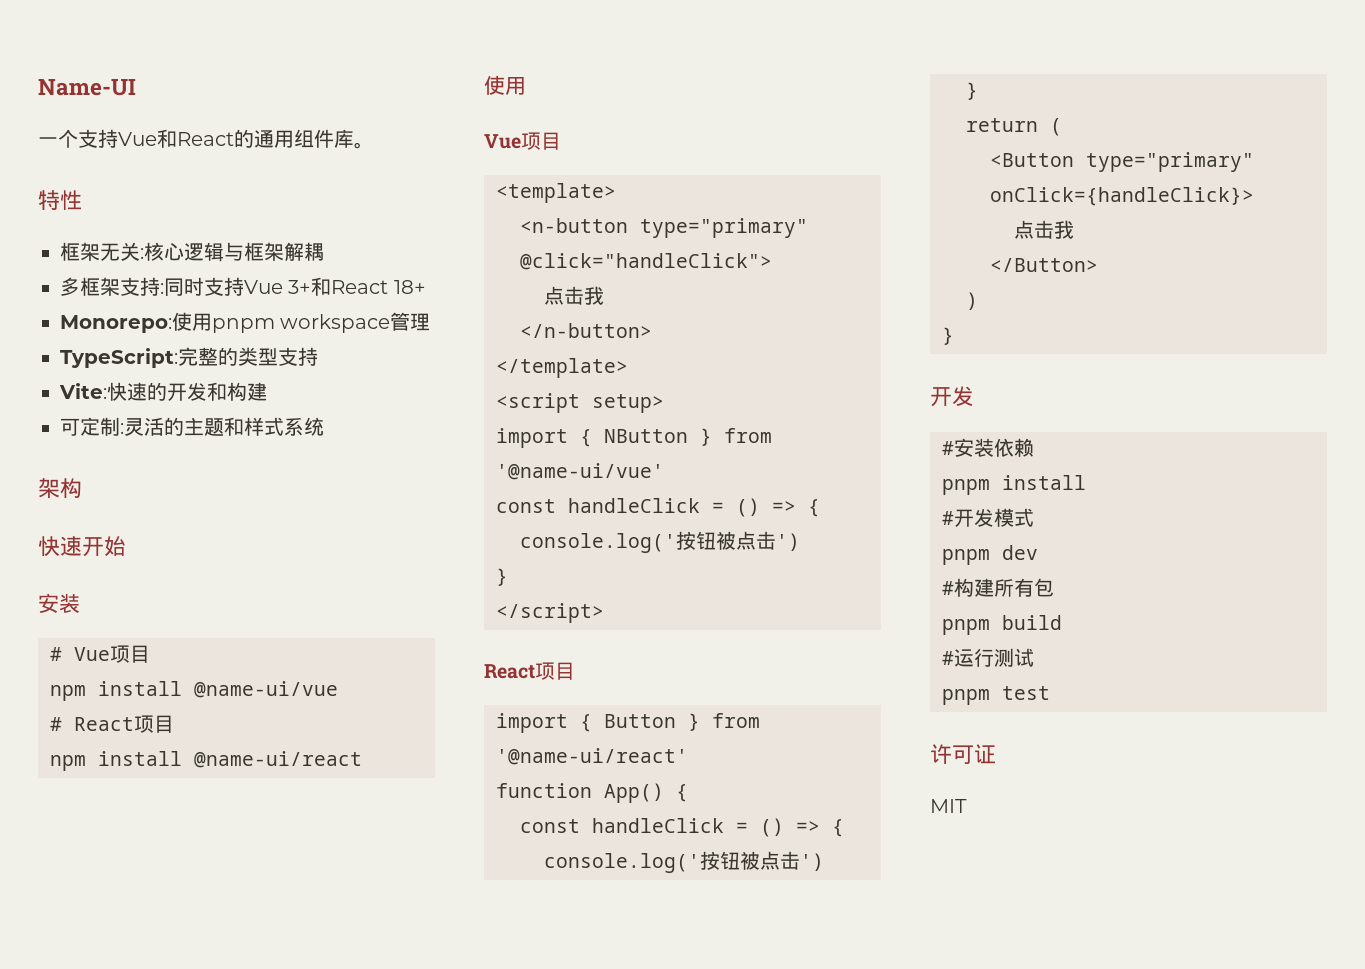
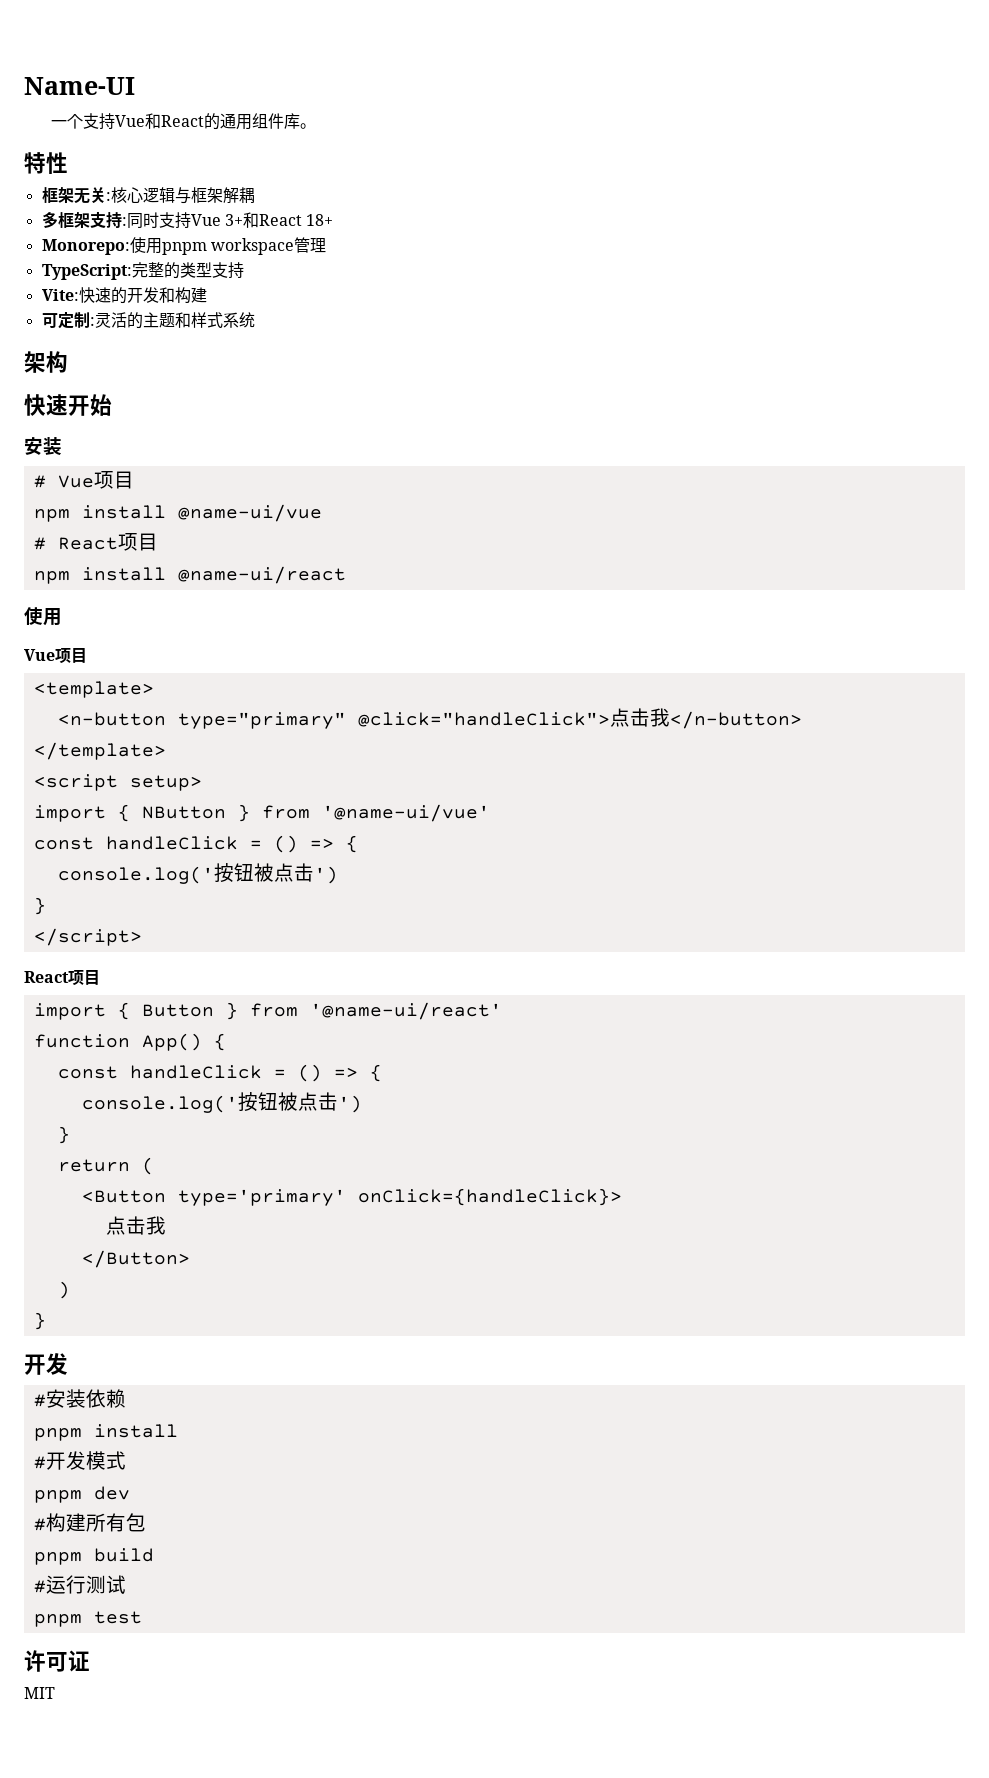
- <n-button type="primary" @click="handleClick">
- 点击我
- </n-button>
+ <n-button type="primary" @click="handleClick">点击我</n-button>
- <Button type="primary" onClick={handleClick}>
+ <Button type='primary' onClick={handleClick}>

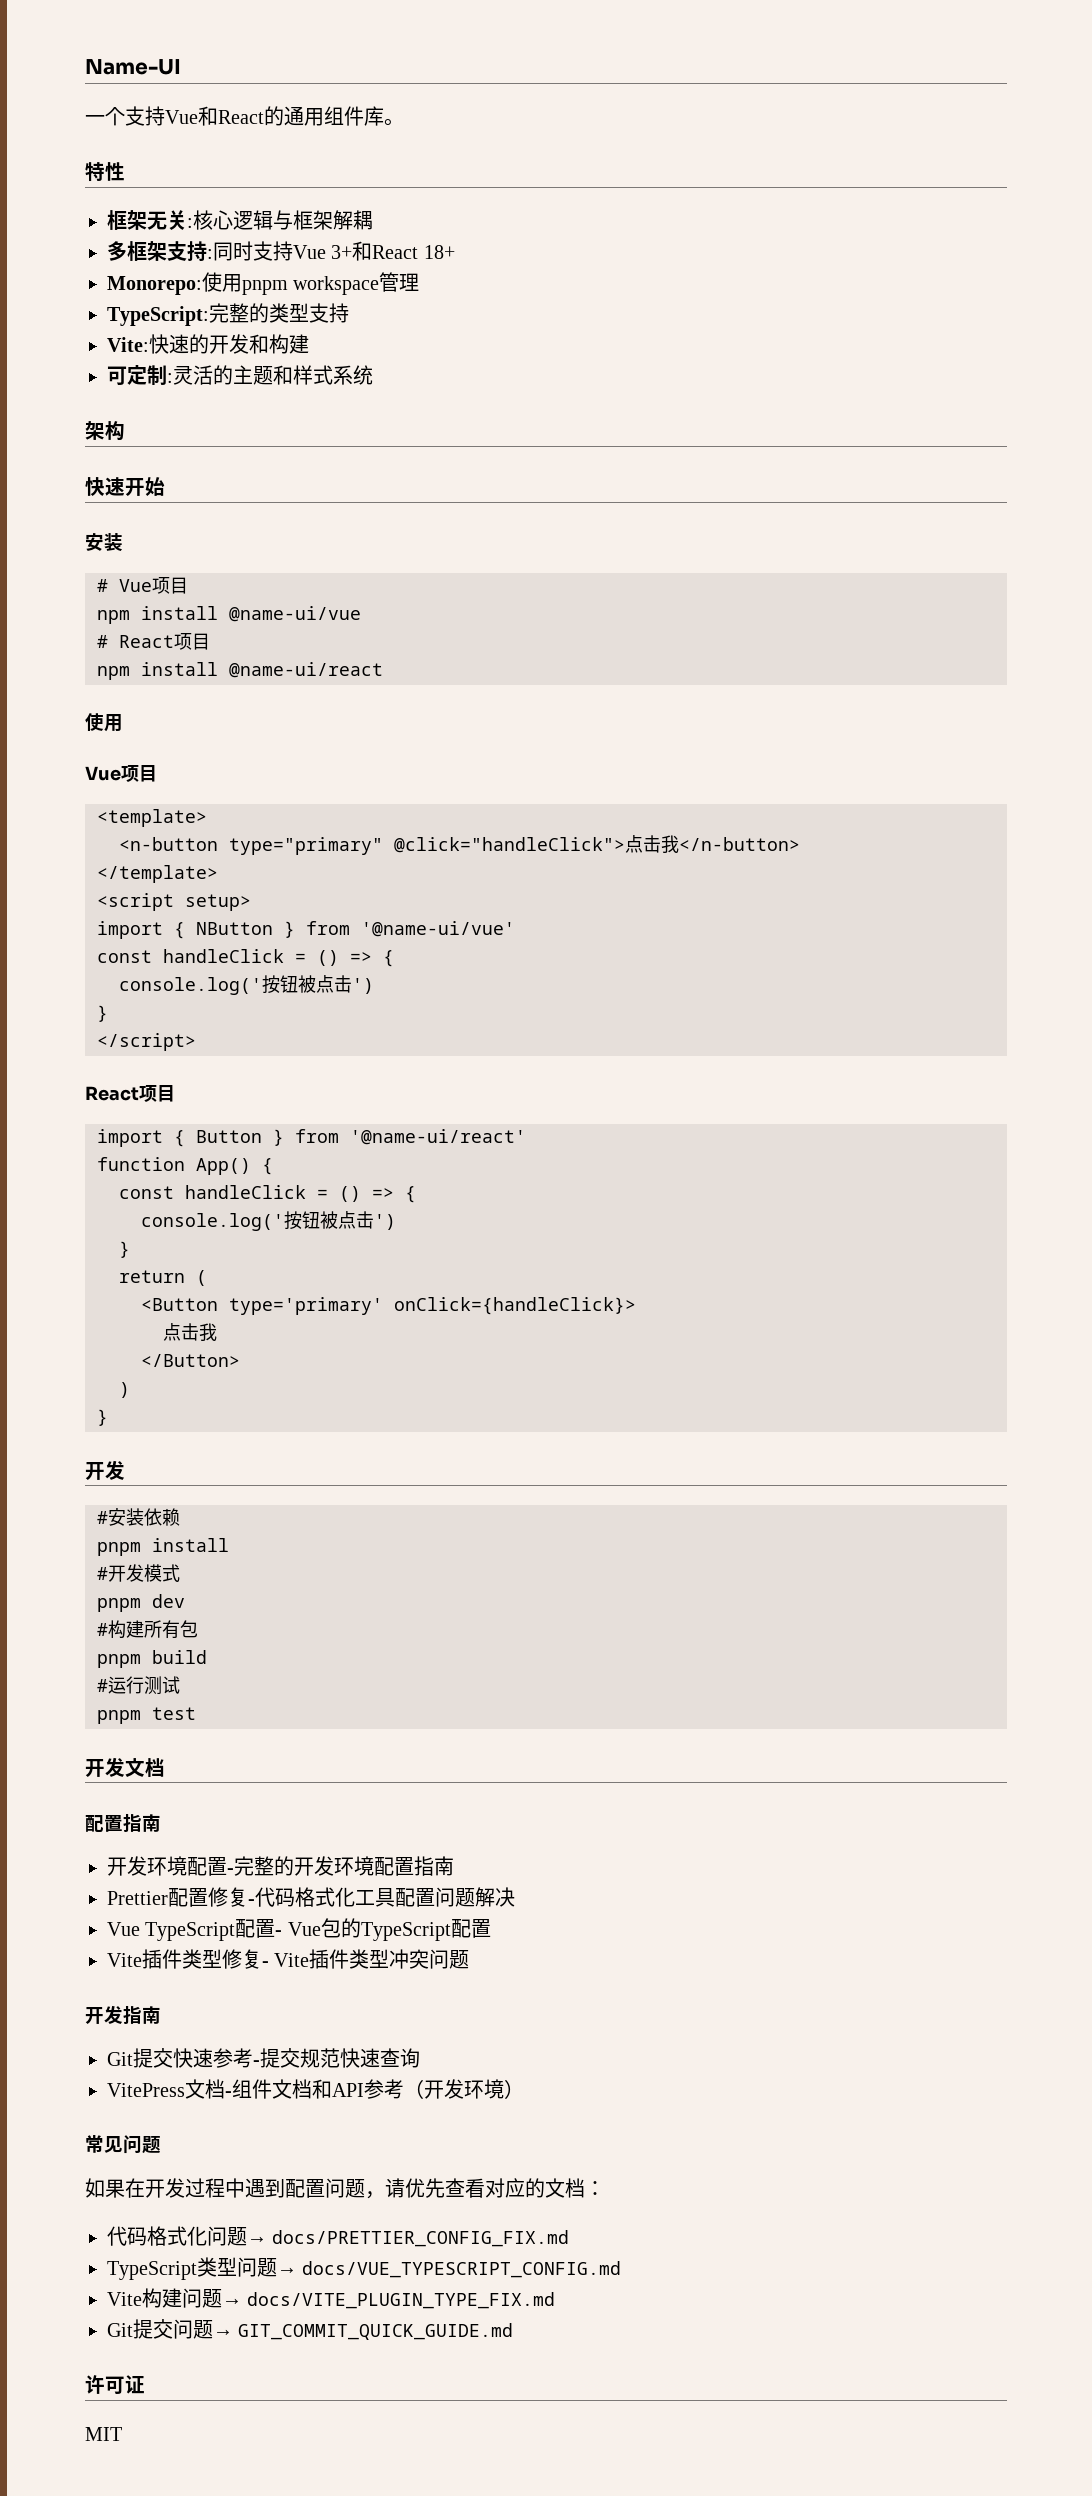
+ 开发文档
+ 配置指南
+ 开发环境配置-完整的开发环境配置指南
+ Prettier配置修复-代码格式化工具配置问题解决
+ Vue TypeScript配置- Vue包的TypeScript配置
+ Vite插件类型修复- Vite插件类型冲突问题
+ 开发指南
+ Git提交快速参考-提交规范快速查询
+ VitePress文档-组件文档和API参考（开发环境）
+ 常见问题
+ 如果在开发过程中遇到配置问题，请优先查看对应的文档：
+ 代码格式化问题→ docs/PRETTIER_CONFIG_FIX.md
+ TypeScript类型问题→ docs/VUE_TYPESCRIPT_CONFIG.md
+ Vite构建问题→ docs/VITE_PLUGIN_TYPE_FIX.md
+ Git提交问题→ GIT_COMMIT_QUICK_GUIDE.md

